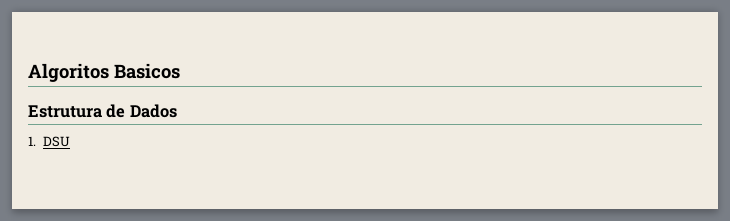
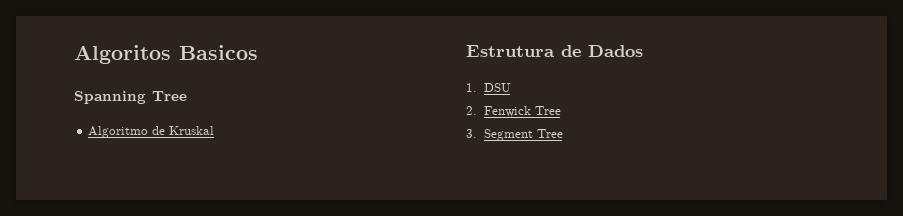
+ Spanning Tree
+ Algoritmo de Kruskal
+ 2. Fenwick Tree
+ 3. Segment Tree

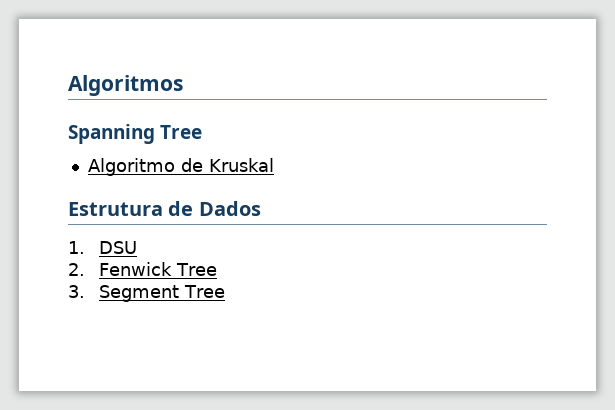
- Algoritos Basicos
+ Algoritmos

